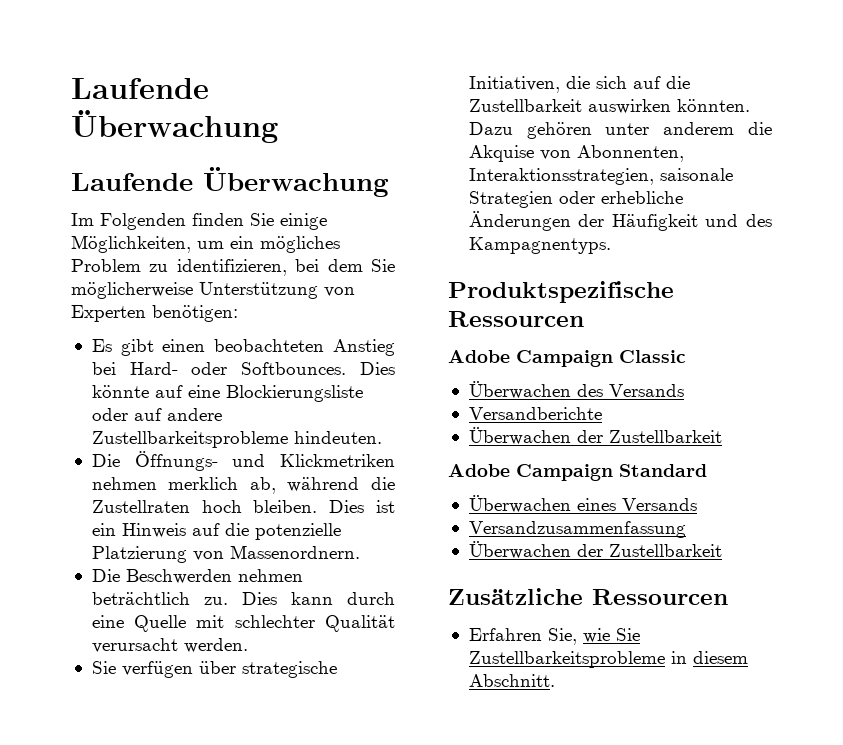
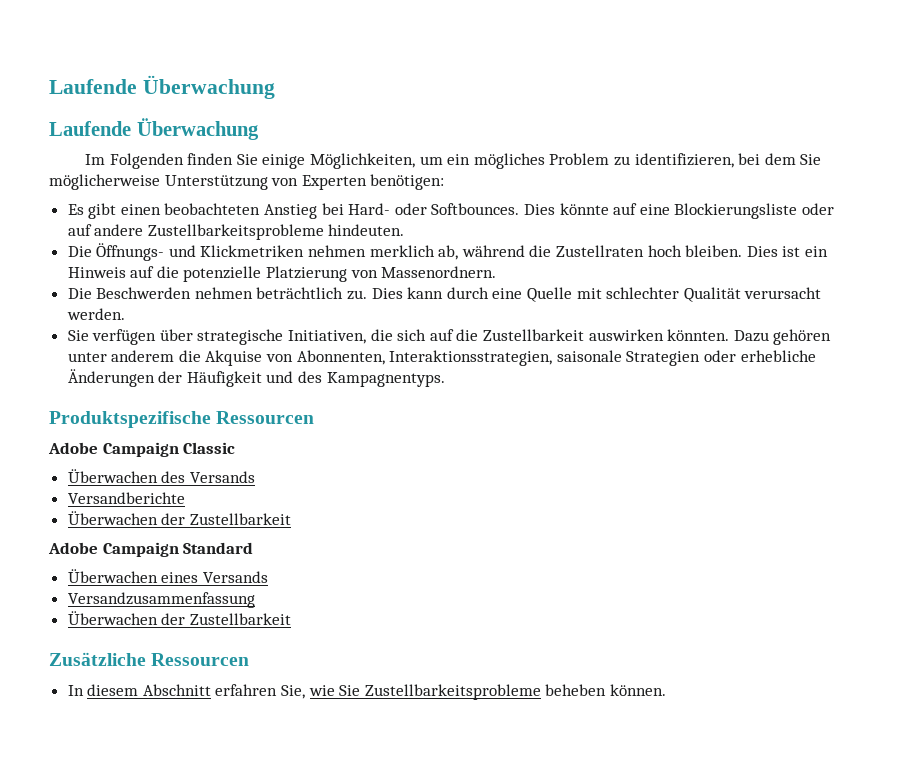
- Erfahren Sie, wie Sie Zustellbarkeitsprobleme in diesem Abschnitt.
+ In diesem Abschnitt erfahren Sie, wie Sie Zustellbarkeitsprobleme beheben können.

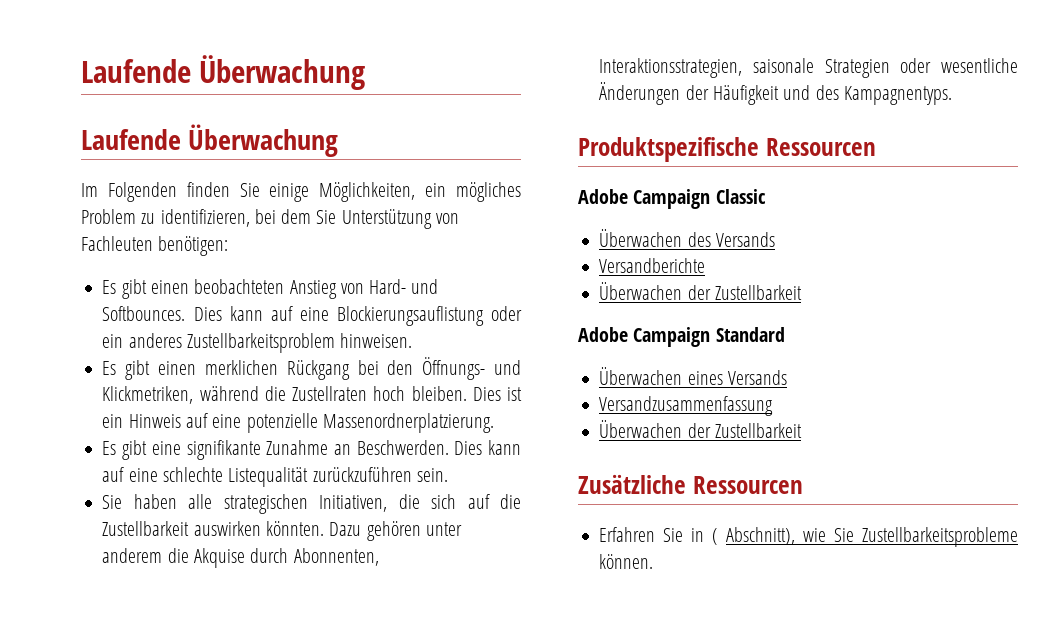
- Im Folgenden finden Sie einige Möglichkeiten, um ein mögliches Problem zu identifizieren, bei dem Sie möglicherweise Unterstützung von Experten benötigen:
+ Im Folgenden finden Sie einige Möglichkeiten, ein mögliches Problem zu identifizieren, bei dem Sie Unterstützung von Fachleuten benötigen:
- Es gibt einen beobachteten Anstieg bei Hard- oder Softbounces.
+ Es gibt einen beobachteten Anstieg von Hard- und Softbounces.
- Dies könnte auf eine Blockierungsliste oder auf andere Zustellbarkeitsprobleme hindeuten.
- Die Öffnungs- und Klickmetriken nehmen merklich ab, während die Zustellraten hoch bleiben.
+ Dies kann auf eine Blockierungsauflistung oder ein anderes Zustellbarkeitsproblem hinweisen.
+ Es gibt einen merklichen Rückgang bei den Öffnungs- und Klickmetriken, während die Zustellraten hoch bleiben.
- Dies ist ein Hinweis auf die potenzielle Platzierung von Massenordnern.
- Die Beschwerden nehmen beträchtlich zu. Dies kann durch eine Quelle mit schlechter Qualität verursacht werden.
- Sie verfügen über strategische Initiativen, die sich auf die Zustellbarkeit auswirken könnten.
+ Dies ist ein Hinweis auf eine potenzielle Massenordnerplatzierung.
+ Es gibt eine signifikante Zunahme an Beschwerden. Dies kann auf eine schlechte Listequalität zurückzuführen sein.
+ Sie haben alle strategischen Initiativen, die sich auf die Zustellbarkeit auswirken könnten.
- Dazu gehören unter anderem die Akquise von Abonnenten, Interaktionsstrategien, saisonale Strategien oder erhebliche Änderungen der Häufigkeit und des Kampagnentyps.
+ Dazu gehören unter anderem die Akquise durch Abonnenten, Interaktionsstrategien, saisonale Strategien oder wesentliche Änderungen der Häufigkeit und des Kampagnentyps.
- In diesem Abschnitt erfahren Sie, wie Sie Zustellbarkeitsprobleme beheben können.
+ Erfahren Sie in ( Abschnitt), wie Sie Zustellbarkeitsprobleme können.

